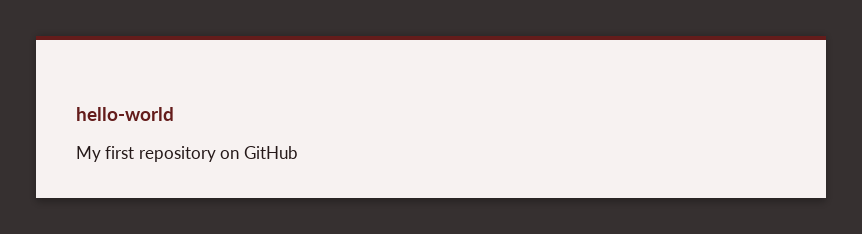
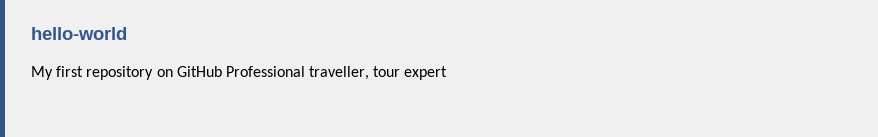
- My first repository on GitHub
+ My first repository on GitHub Professional traveller, tour expert

